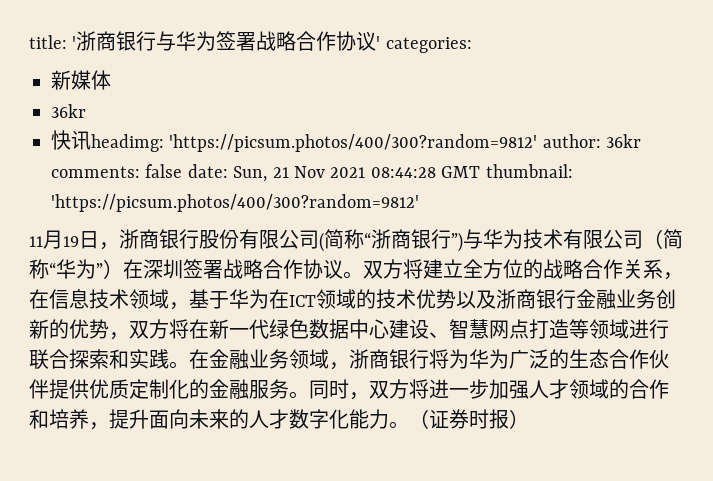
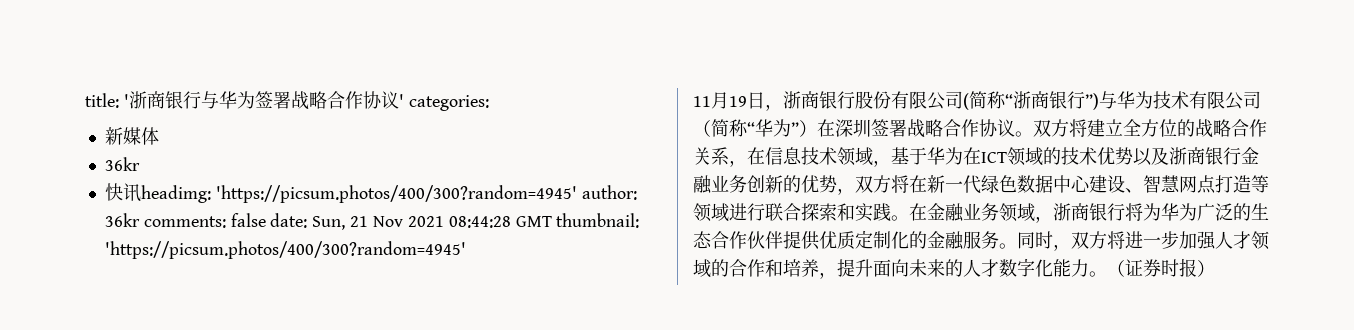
- 快讯headimg: 'https://picsum.photos/400/300?random=9812' author: 36kr comments: false date: Sun, 21 Nov 2021 08:44:28 GMT thumbnail: 'https://picsum.photos/400/300?random=9812'
+ 快讯headimg: 'https://picsum.photos/400/300?random=4945' author: 36kr comments: false date: Sun, 21 Nov 2021 08:44:28 GMT thumbnail: 'https://picsum.photos/400/300?random=4945'

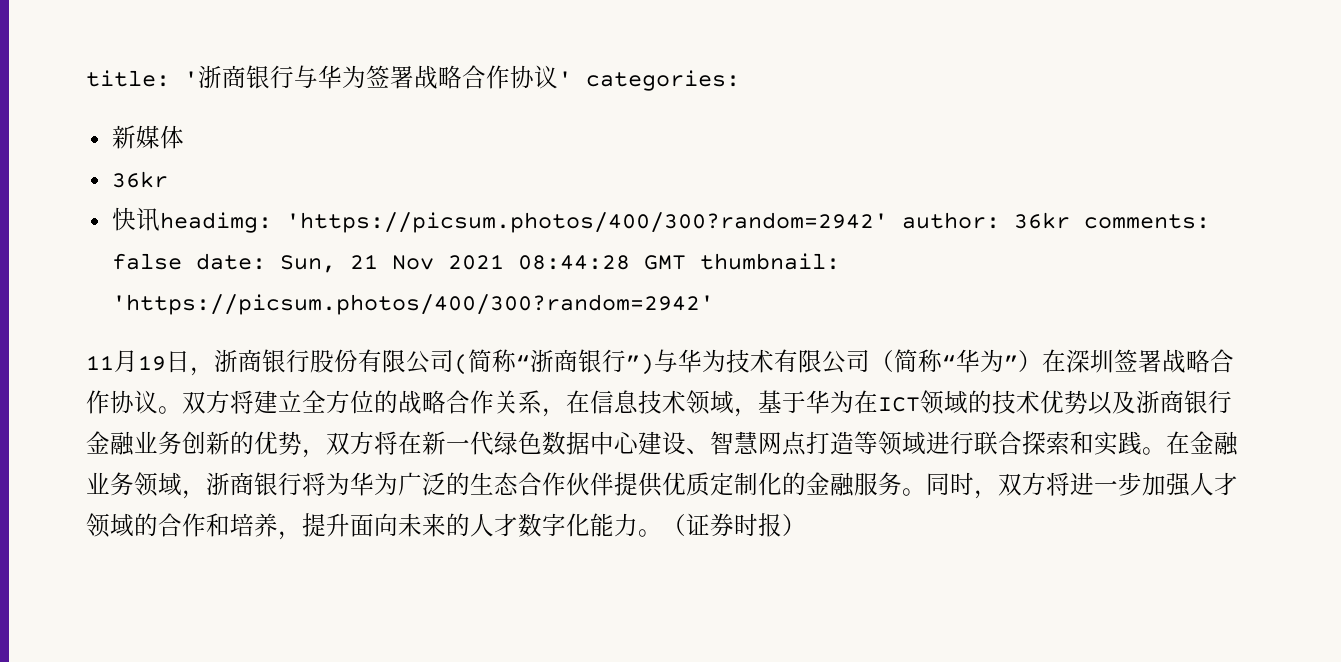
- 快讯headimg: 'https://picsum.photos/400/300?random=4945' author: 36kr comments: false date: Sun, 21 Nov 2021 08:44:28 GMT thumbnail: 'https://picsum.photos/400/300?random=4945'
+ 快讯headimg: 'https://picsum.photos/400/300?random=2942' author: 36kr comments: false date: Sun, 21 Nov 2021 08:44:28 GMT thumbnail: 'https://picsum.photos/400/300?random=2942'

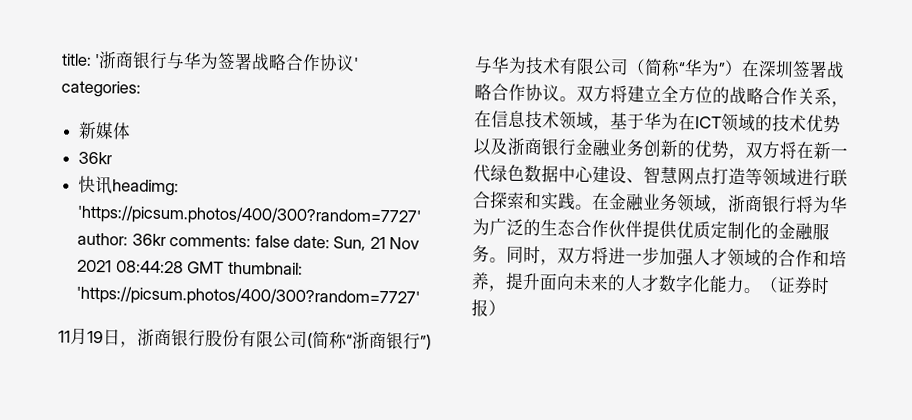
- 快讯headimg: 'https://picsum.photos/400/300?random=2942' author: 36kr comments: false date: Sun, 21 Nov 2021 08:44:28 GMT thumbnail: 'https://picsum.photos/400/300?random=2942'
+ 快讯headimg: 'https://picsum.photos/400/300?random=7727' author: 36kr comments: false date: Sun, 21 Nov 2021 08:44:28 GMT thumbnail: 'https://picsum.photos/400/300?random=7727'

